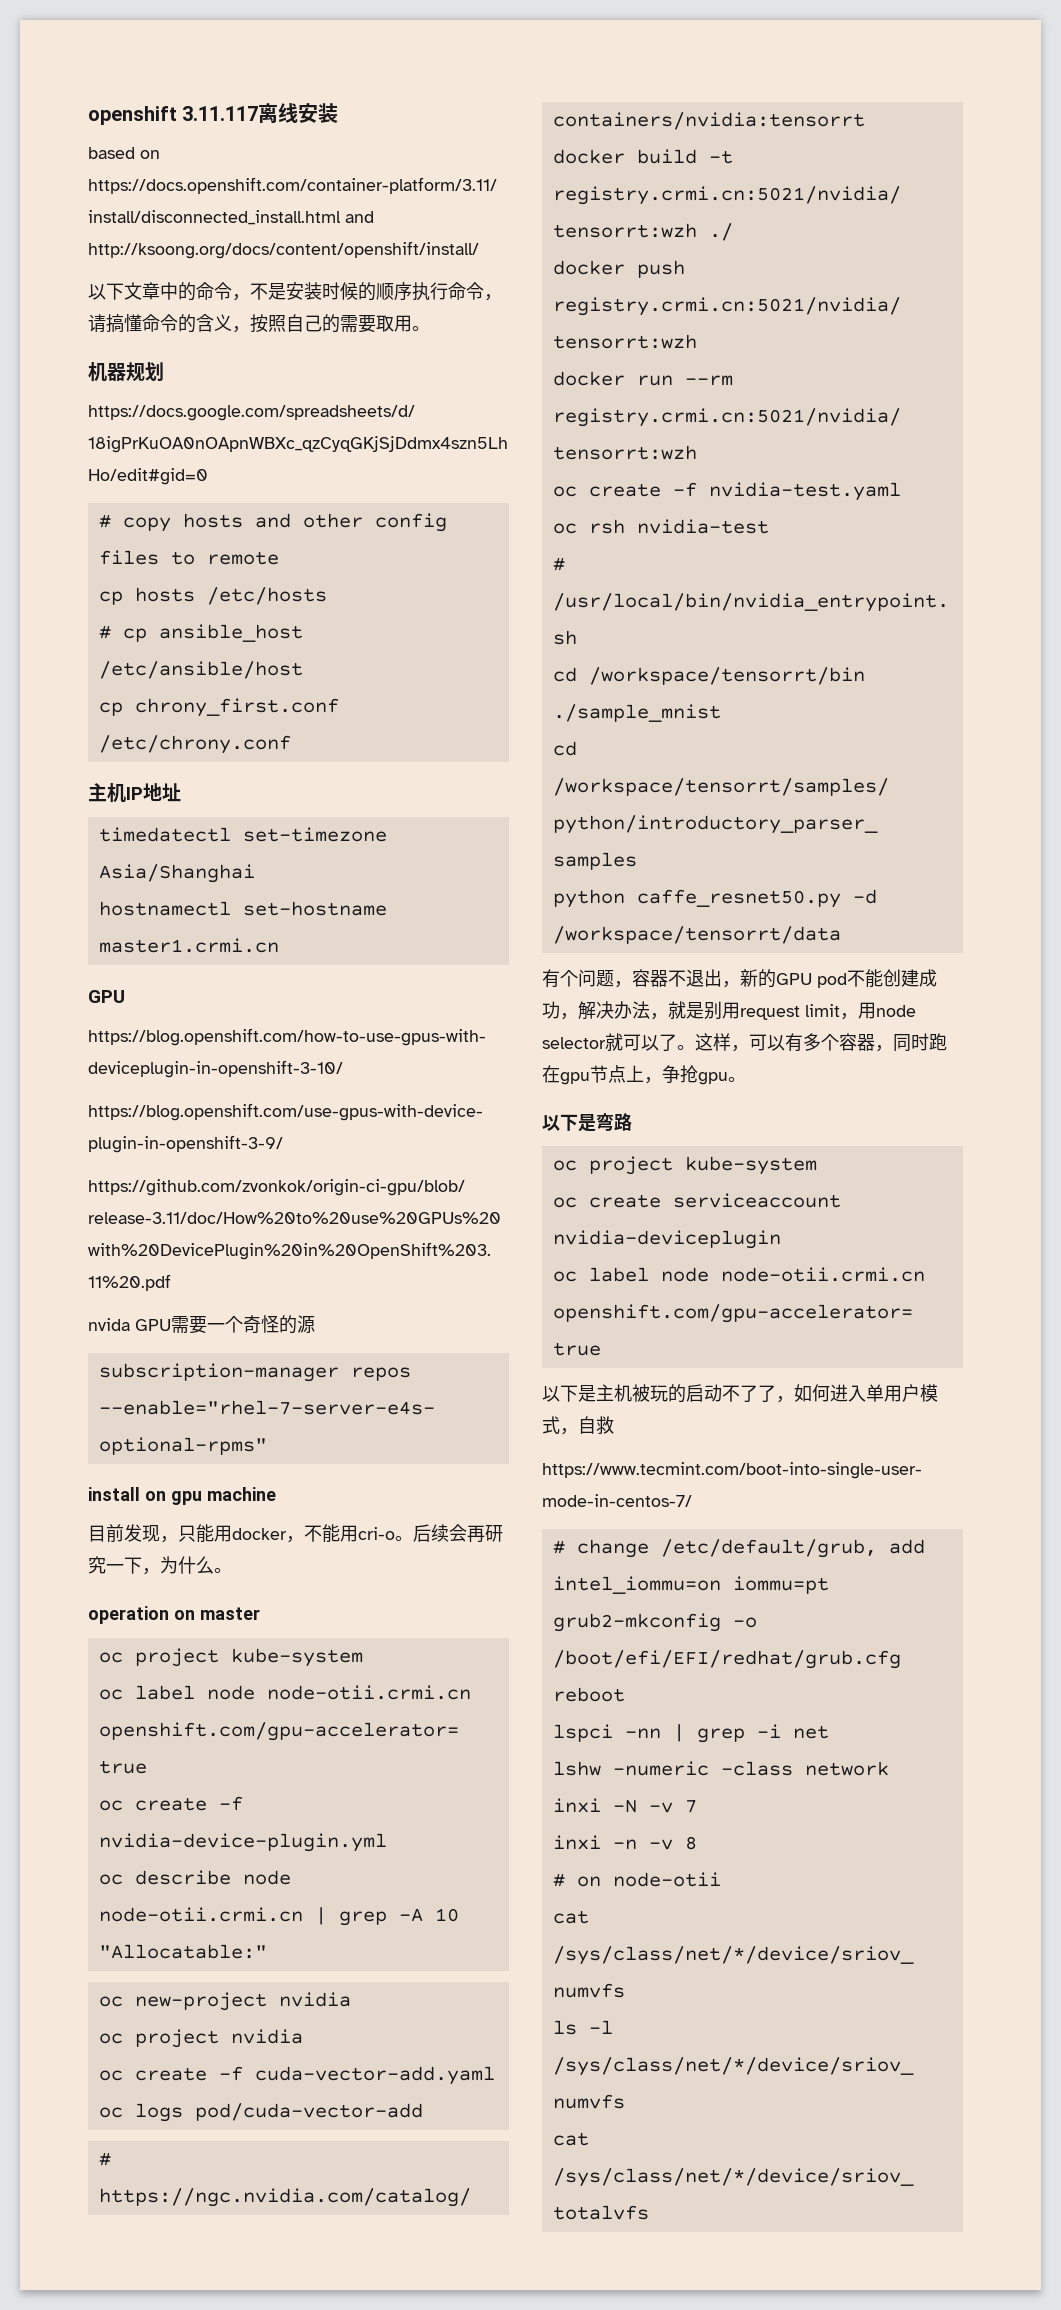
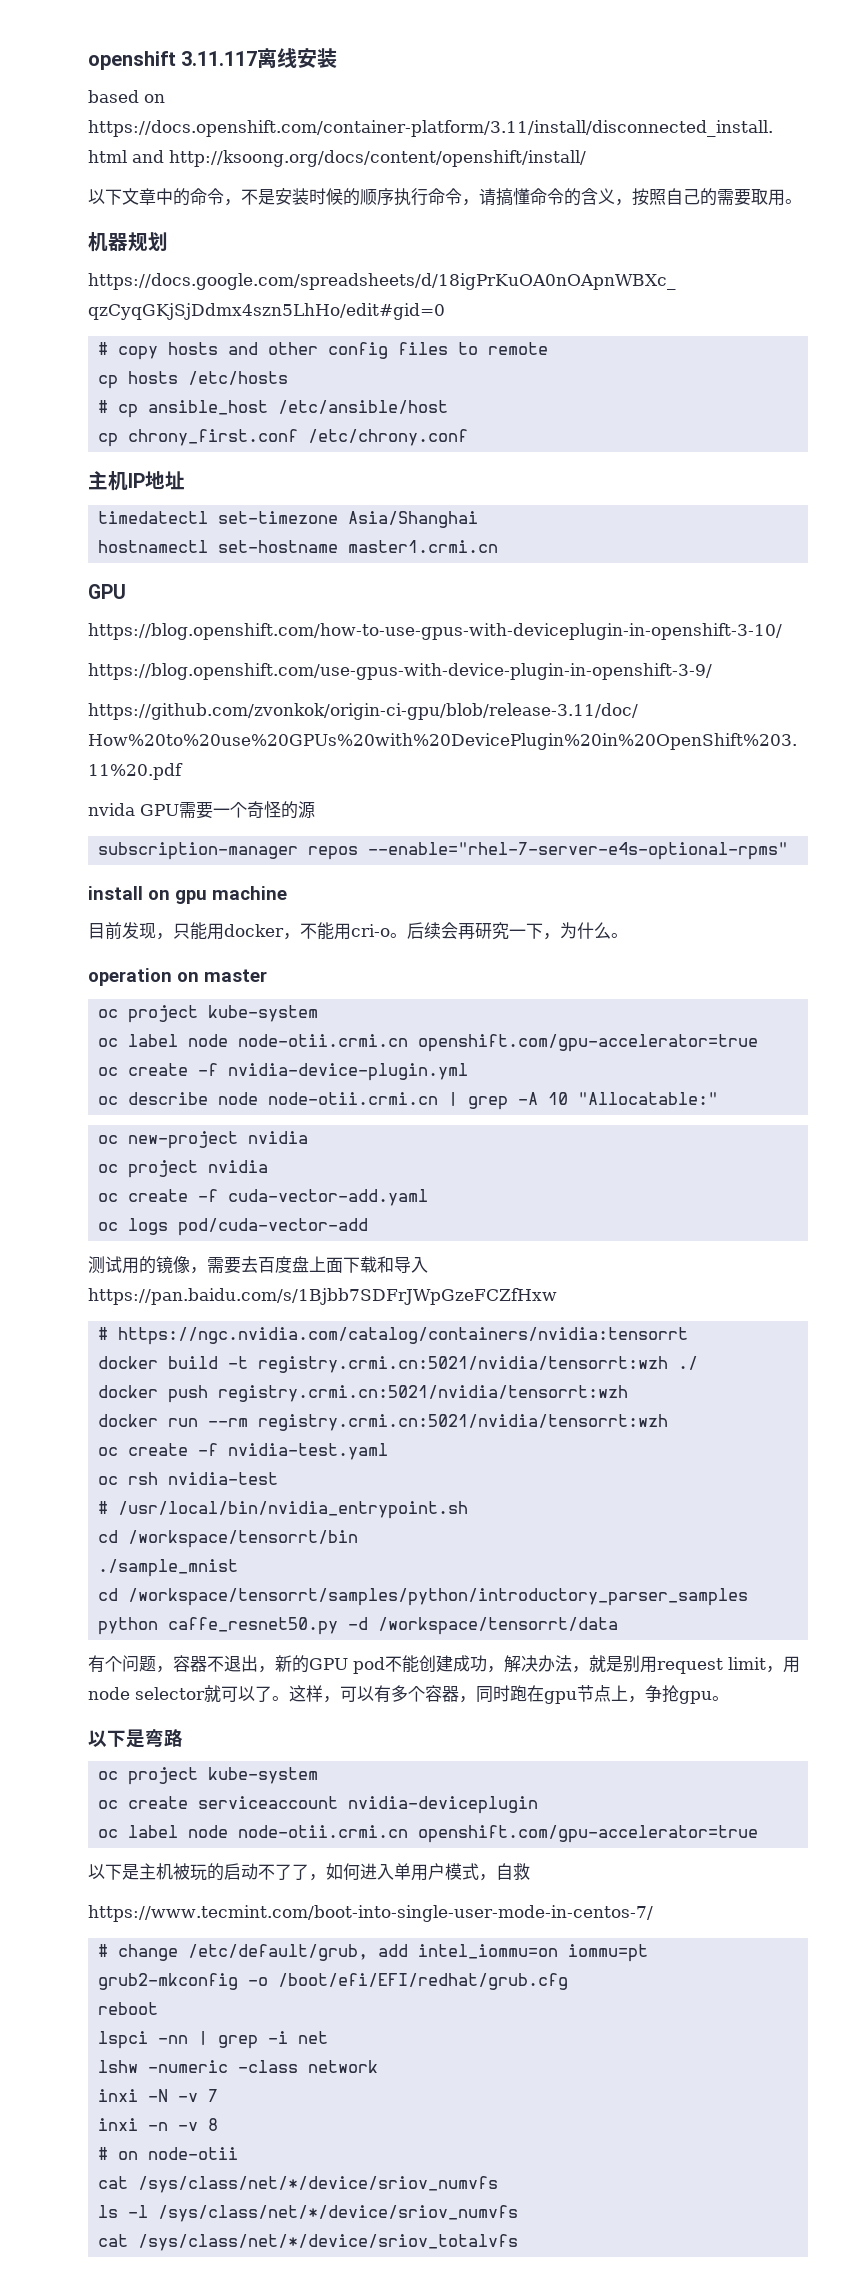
+ 测试用的镜像，需要去百度盘上面下载和导入https://pan.baidu.com/s/1Bjbb7SDFrJWpGzeFCZfHxw

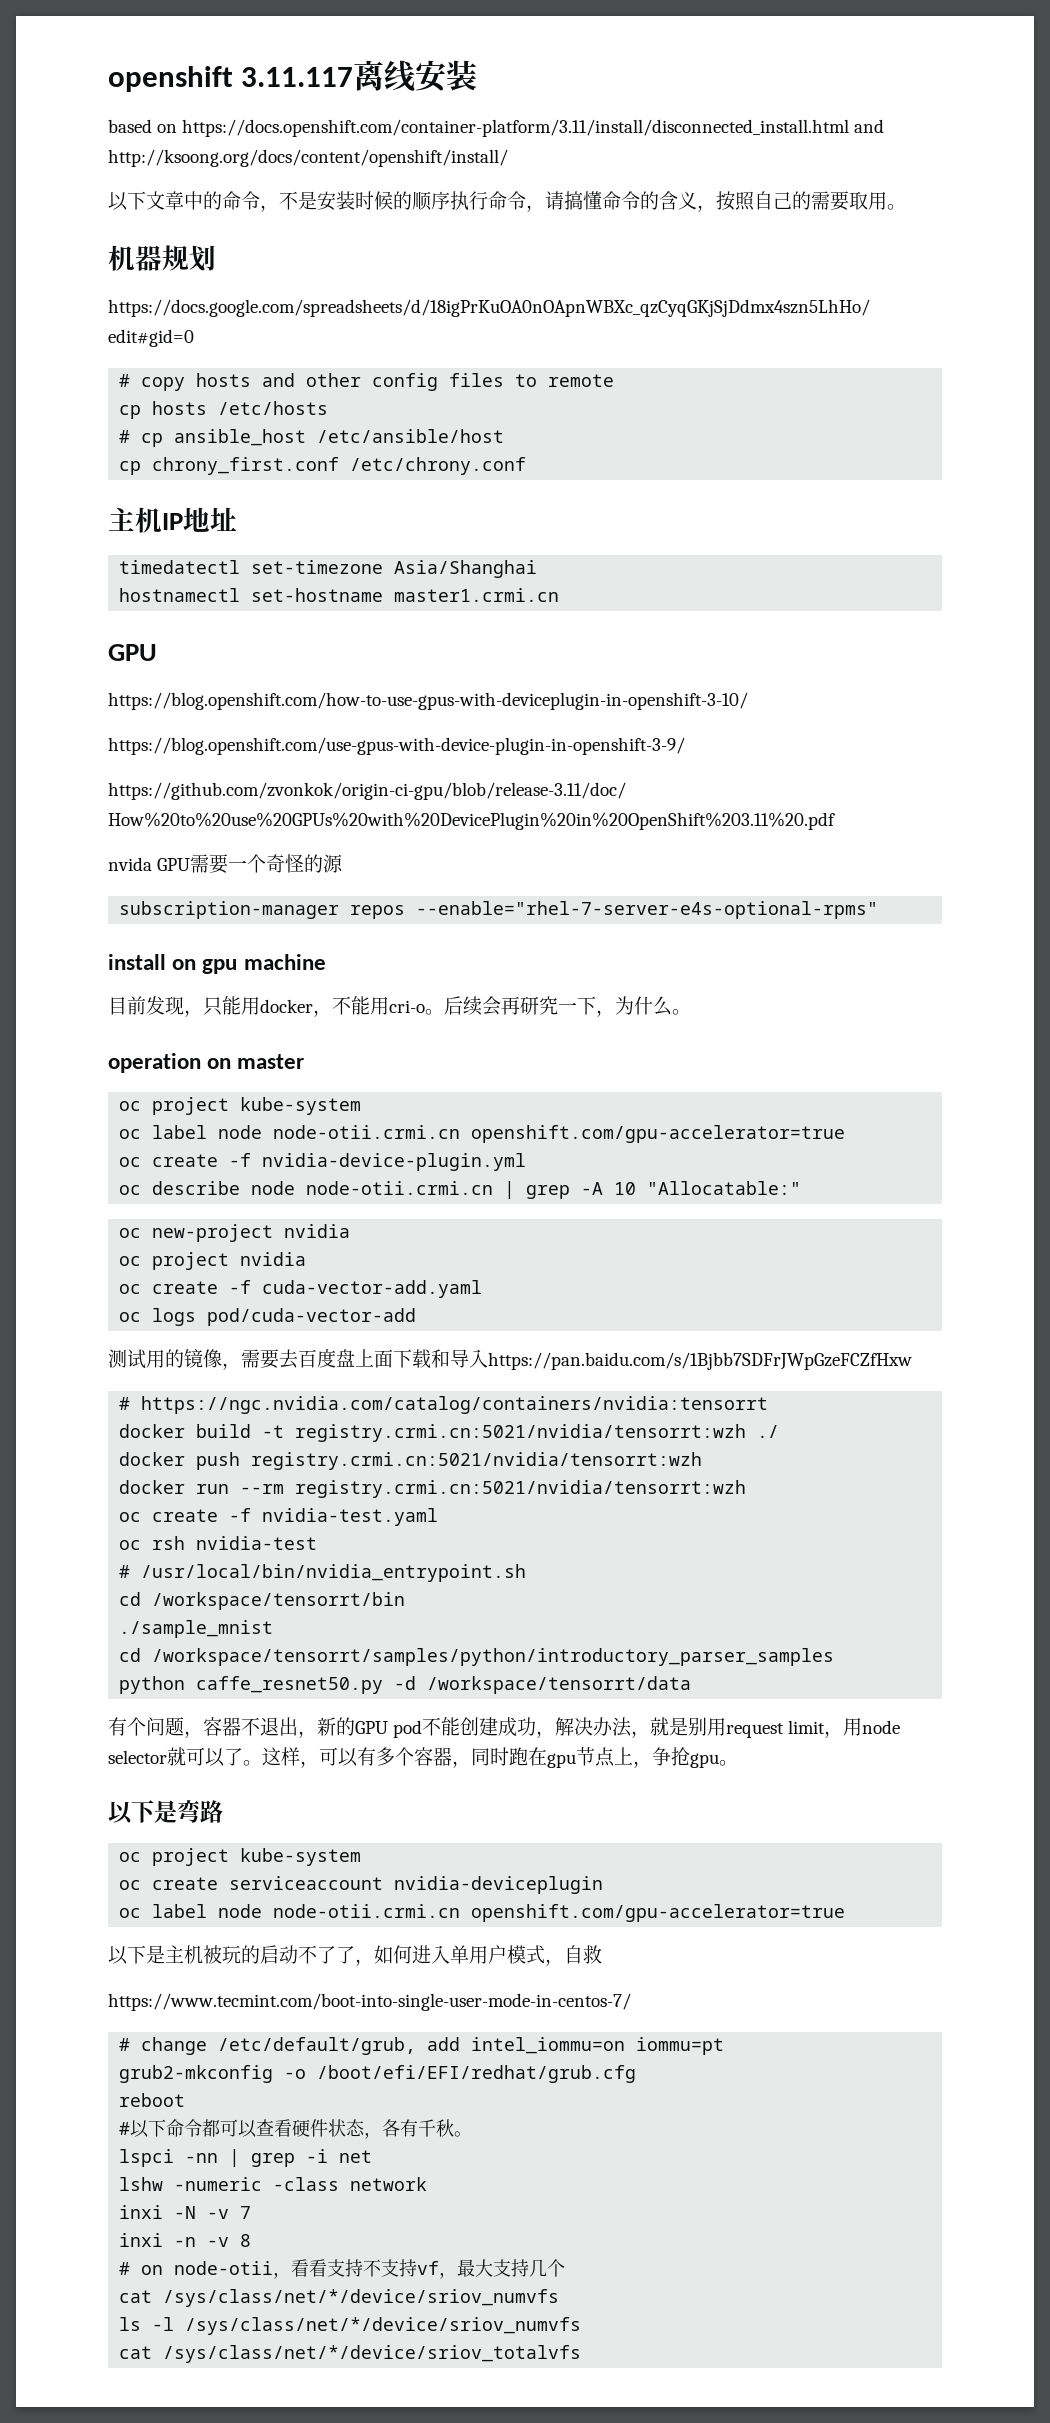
+ #以下命令都可以查看硬件状态，各有千秋。
- # on node-otii
+ # on node-otii，看看支持不支持vf，最大支持几个

